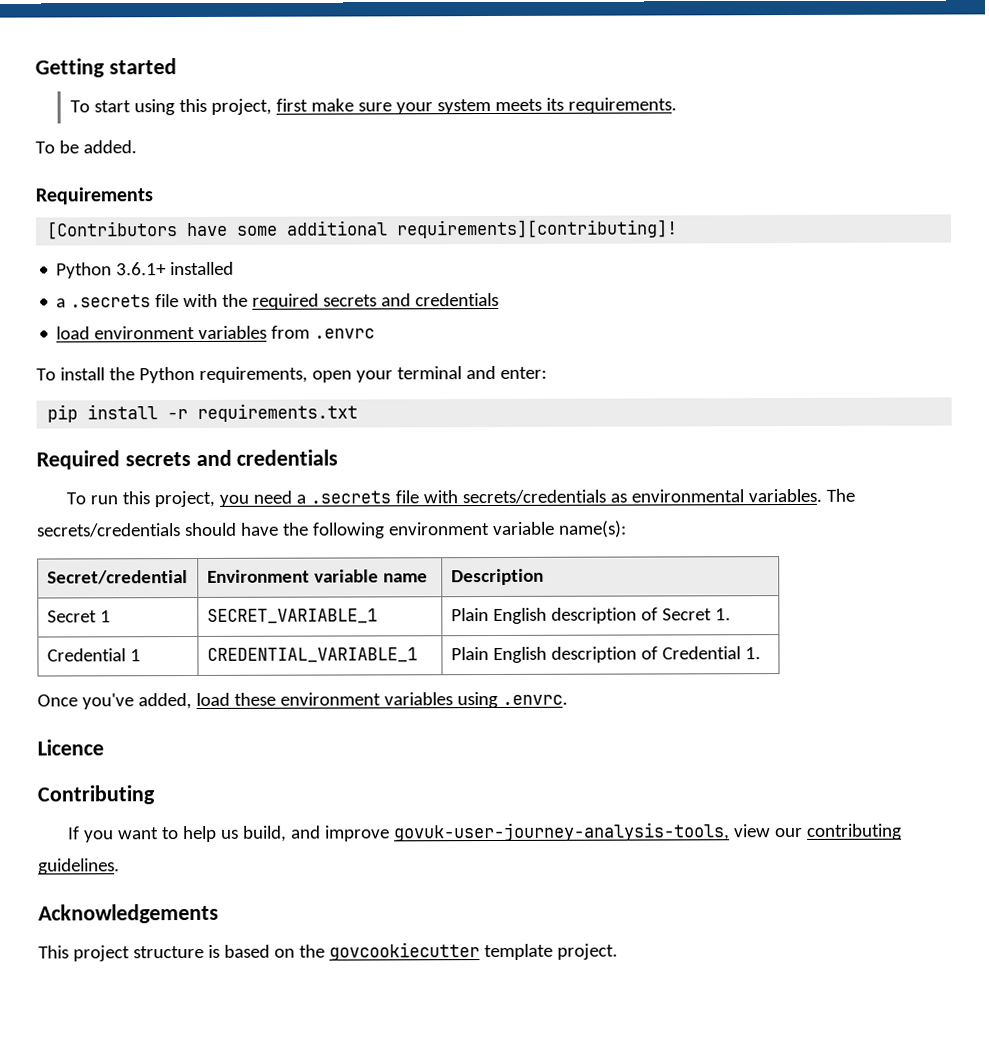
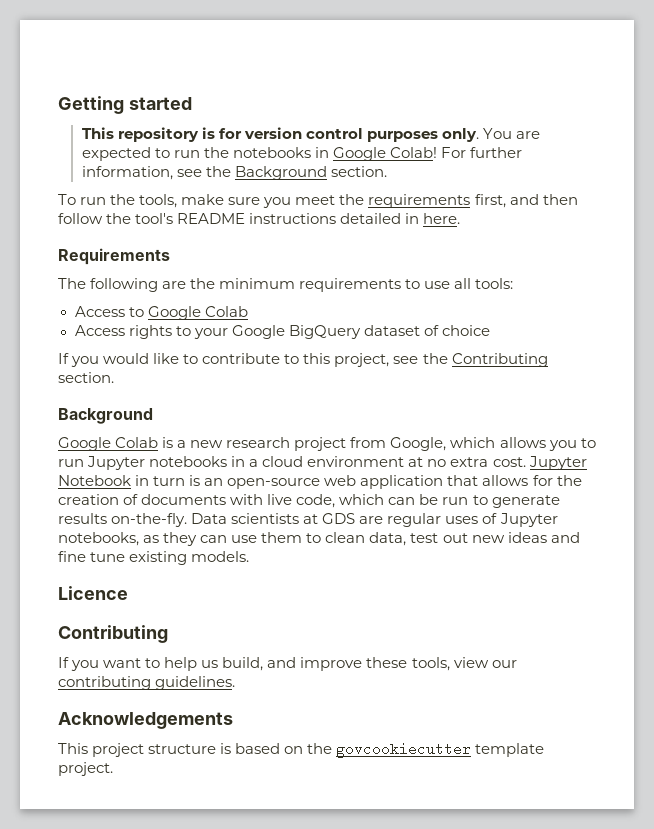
- To start using this project, first make sure your system meets its requirements.
- To be added.
+ This repository is for version control purposes only. You are expected to run the notebooks in Google Colab! For further information, see the Background section.
+ To run the tools, make sure you meet the requirements first, and then follow the tool's README instructions detailed in here.
  Requirements
- [Contributors have some additional requirements][contributing]!
- Python 3.6.1+ installed
- a .secrets file with the required secrets and credentials
- load environment variables from .envrc
- To install the Python requirements, open your terminal and enter:
- pip install -r requirements.txt
- Required secrets and credentials
- To run this project, you need a .secrets file with secrets/credentials as environmental variables. The secrets/credentials should have the following environment variable name(s):
- Secret/credential | Environment variable name | Description
- Secret 1 | SECRET_VARIABLE_1 | Plain English description of Secret 1.
- Credential 1 | CREDENTIAL_VARIABLE_1 | Plain English description of Credential 1.
- Once you've added, load these environment variables using .envrc.
+ The following are the minimum requirements to use all tools:
+ Access to Google Colab
+ Access rights to your Google BigQuery dataset of choice
+ If you would like to contribute to this project, see the Contributing section.
+ Background
+ Google Colab is a new research project from Google, which allows you to run Jupyter notebooks in a cloud environment at no extra cost. Jupyter Notebook in turn is an open-source web application that allows for the creation of documents with live code, which can be run to generate results on-the-fly. Data scientists at GDS are regular uses of Jupyter notebooks, as they can use them to clean data, test out new ideas and fine tune existing models.
- If you want to help us build, and improve govuk-user-journey-analysis-tools, view our contributing guidelines.
+ If you want to help us build, and improve these tools, view our contributing guidelines.

